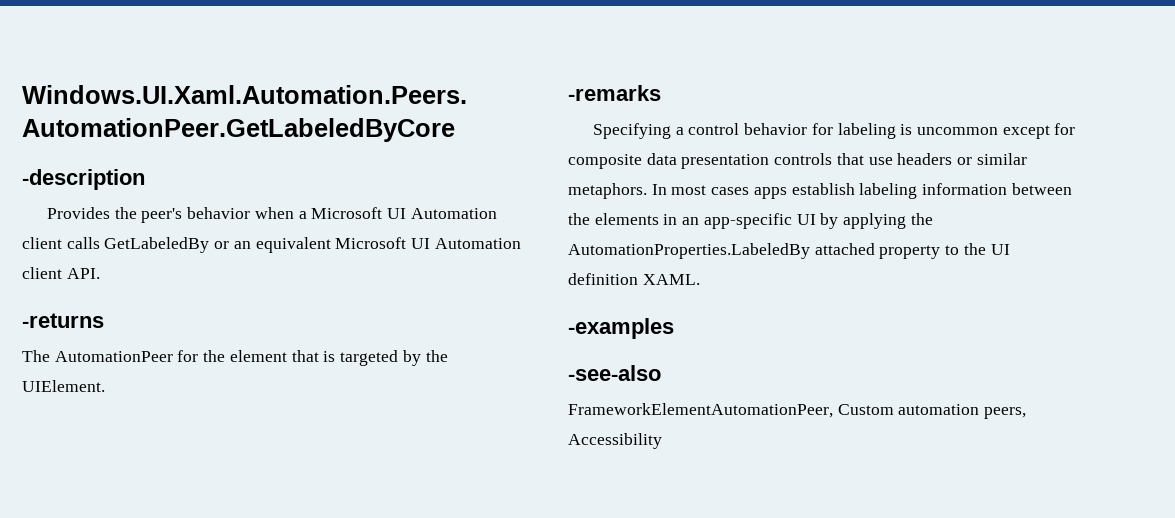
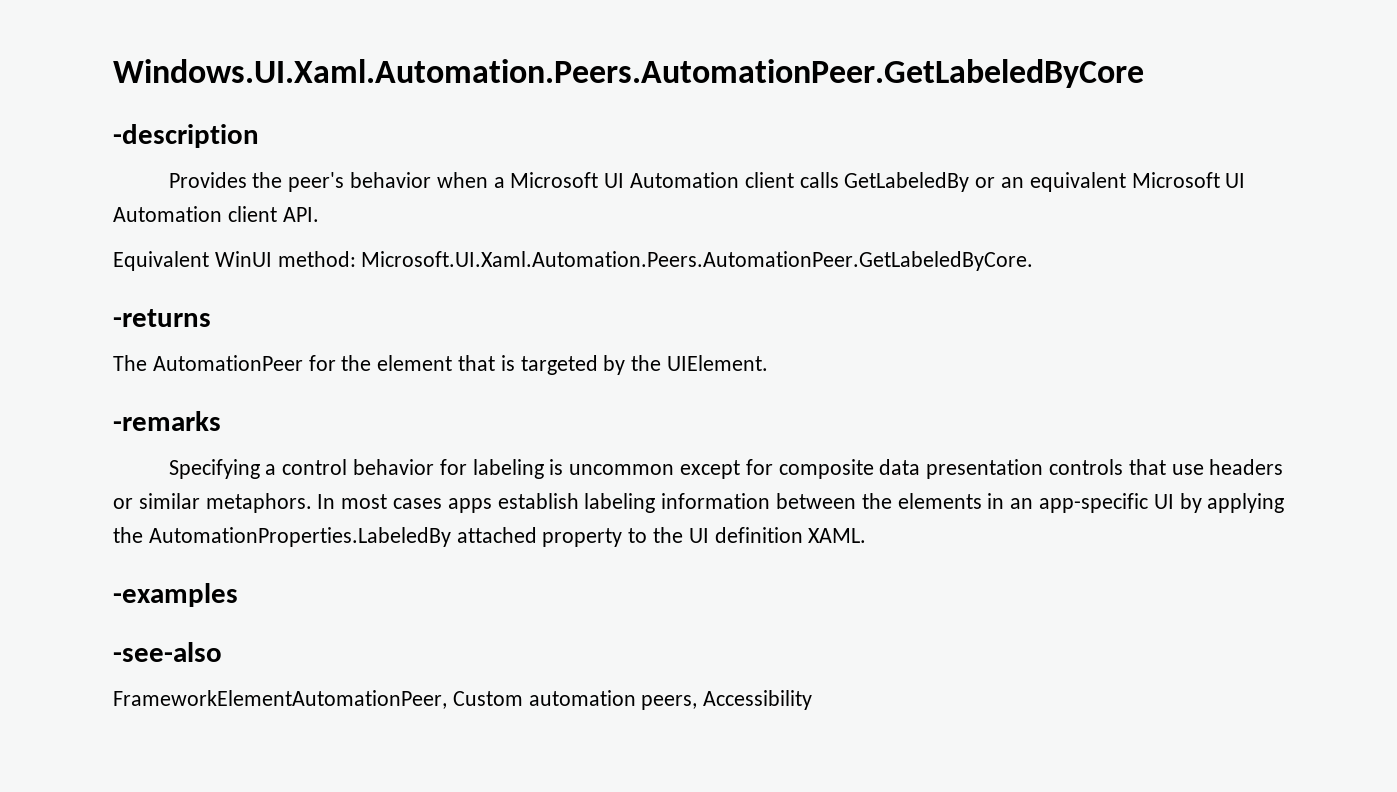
+ Equivalent WinUI method: Microsoft.UI.Xaml.Automation.Peers.AutomationPeer.GetLabeledByCore.

